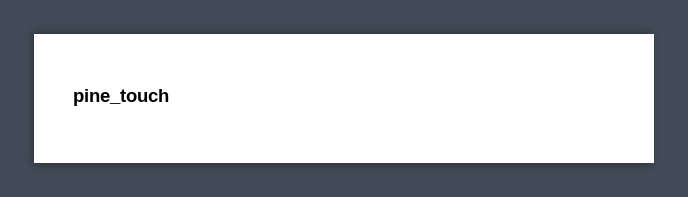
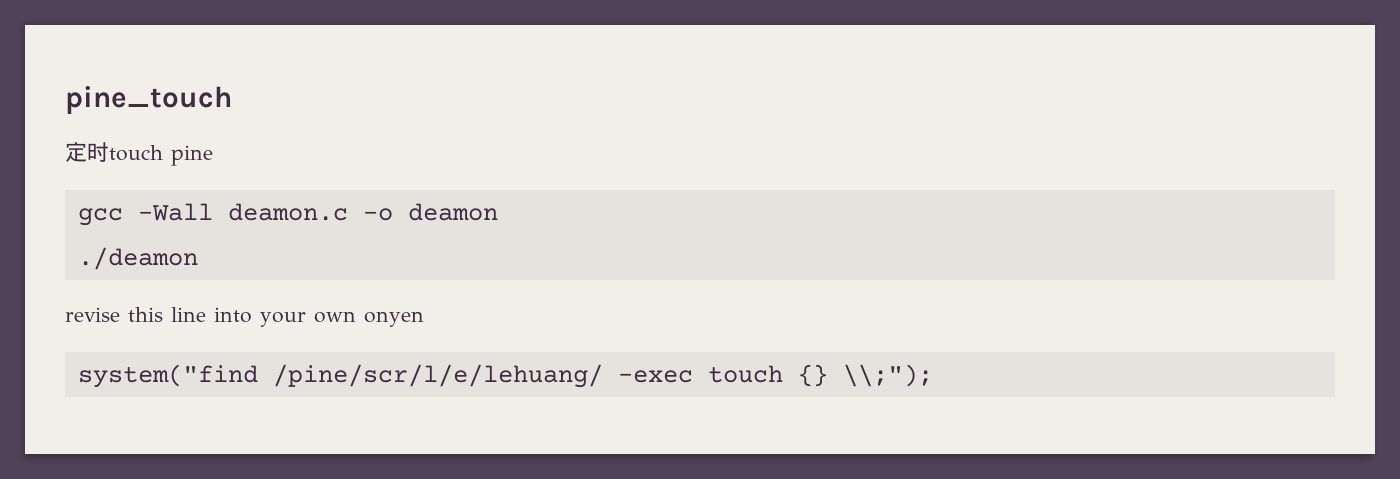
+ 定时touch pine
+ gcc -Wall deamon.c -o deamon
+ ./deamon
+ revise this line into your own onyen
+ system("find /pine/scr/l/e/lehuang/ -exec touch {} \\;");

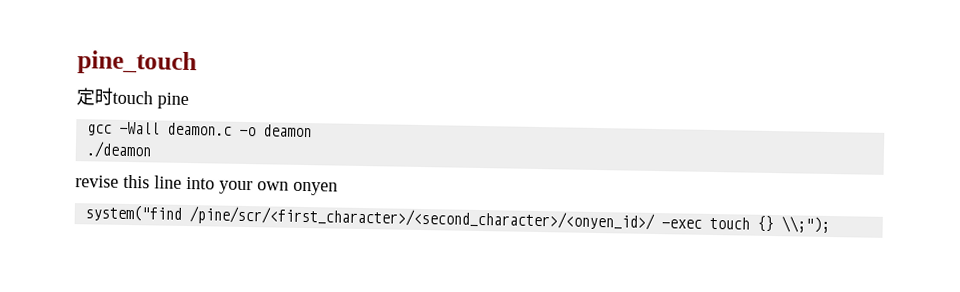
- system("find /pine/scr/l/e/lehuang/ -exec touch {} \\;");
+ system("find /pine/scr/<first_character>/<second_character>/<onyen_id>/ -exec touch {} \\;");

